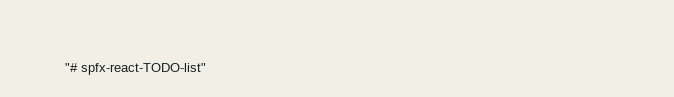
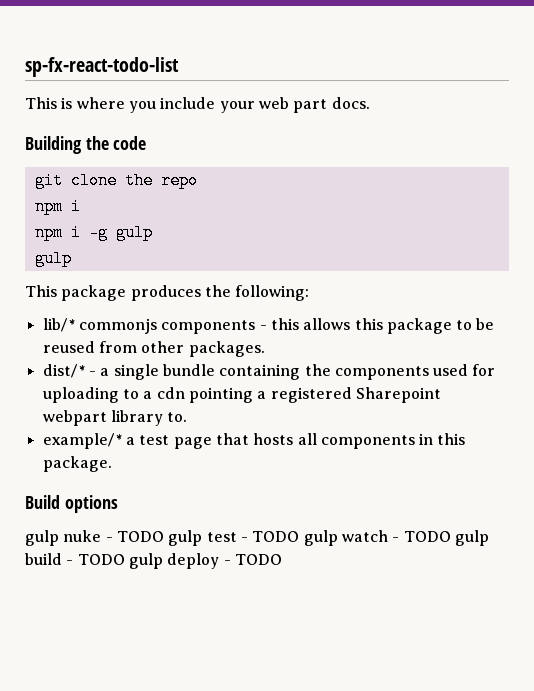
- "# spfx-react-TODO-list"
+ sp-fx-react-todo-list
+ This is where you include your web part docs.
+ Building the code
+ git clone the repo
+ npm i
+ npm i -g gulp
+ gulp
+ This package produces the following:
+ lib/* commonjs components - this allows this package to be reused from other packages.
+ dist/* - a single bundle containing the components used for uploading to a cdn pointing a registered Sharepoint webpart library to.
+ example/* a test page that hosts all components in this package.
+ Build options
+ gulp nuke - TODO gulp test - TODO gulp watch - TODO gulp build - TODO gulp deploy - TODO

